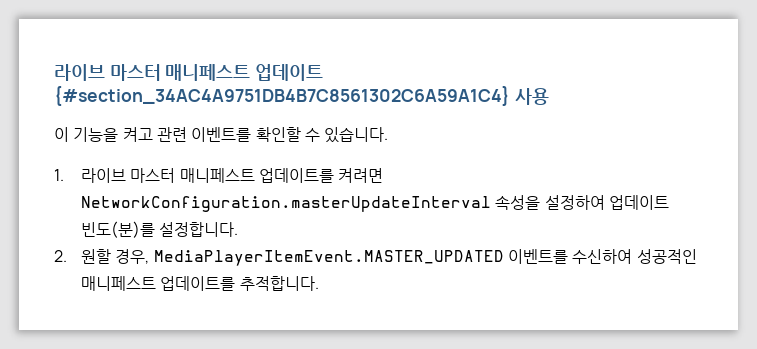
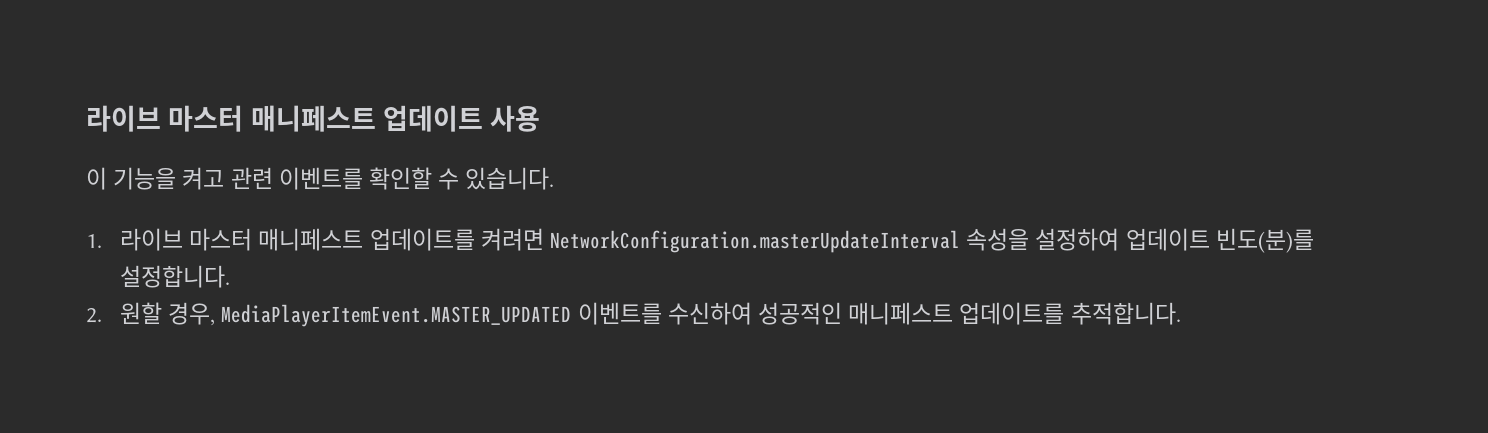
- 라이브 마스터 매니페스트 업데이트 {#section_34AC4A9751DB4B7C8561302C6A59A1C4} 사용
+ 라이브 마스터 매니페스트 업데이트 사용

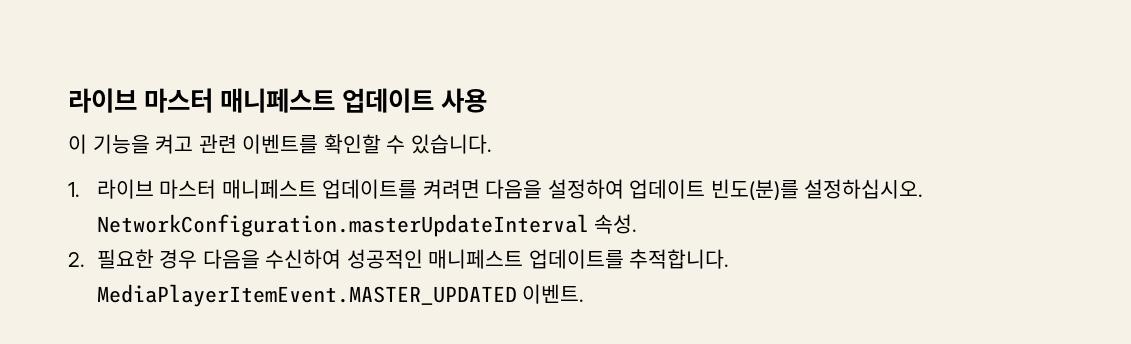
- 1. 라이브 마스터 매니페스트 업데이트를 켜려면 NetworkConfiguration.masterUpdateInterval 속성을 설정하여 업데이트 빈도(분)를 설정합니다.
- 2. 원할 경우, MediaPlayerItemEvent.MASTER_UPDATED 이벤트를 수신하여 성공적인 매니페스트 업데이트를 추적합니다.
+ 1. 라이브 마스터 매니페스트 업데이트를 켜려면 다음을 설정하여 업데이트 빈도(분)를 설정하십시오. NetworkConfiguration.masterUpdateInterval 속성.
+ 2. 필요한 경우 다음을 수신하여 성공적인 매니페스트 업데이트를 추적합니다.
+ MediaPlayerItemEvent.MASTER_UPDATED 이벤트.

